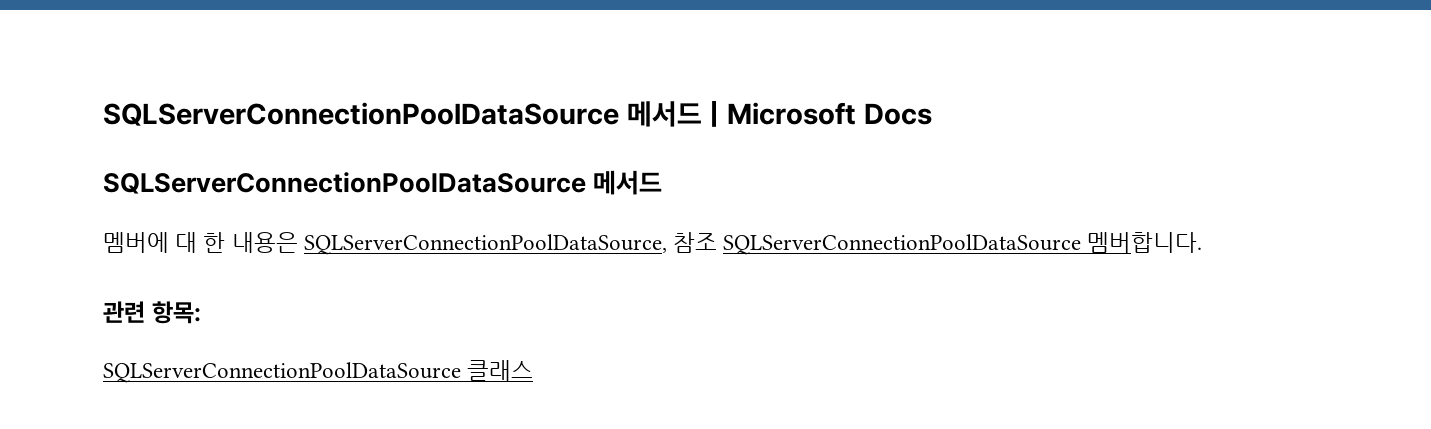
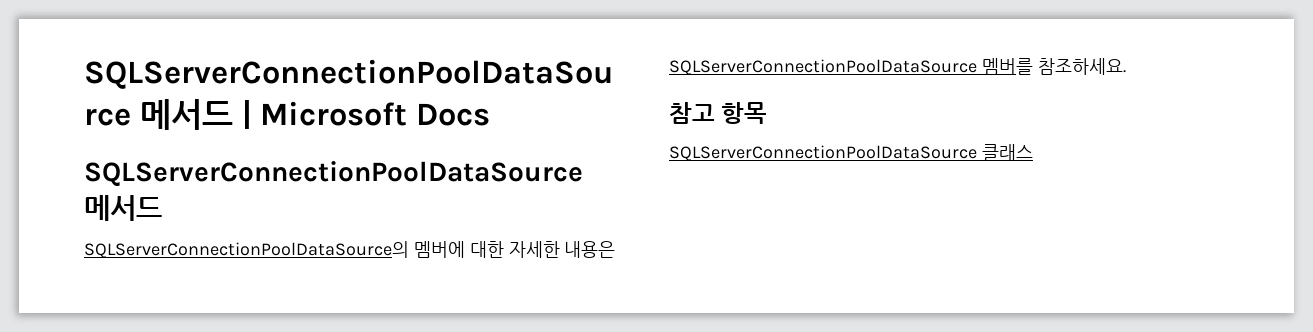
- 멤버에 대 한 내용은 SQLServerConnectionPoolDataSource, 참조 SQLServerConnectionPoolDataSource 멤버합니다.
- 관련 항목:
+ SQLServerConnectionPoolDataSource의 멤버에 대한 자세한 내용은 SQLServerConnectionPoolDataSource 멤버를 참조하세요.
+ 참고 항목

